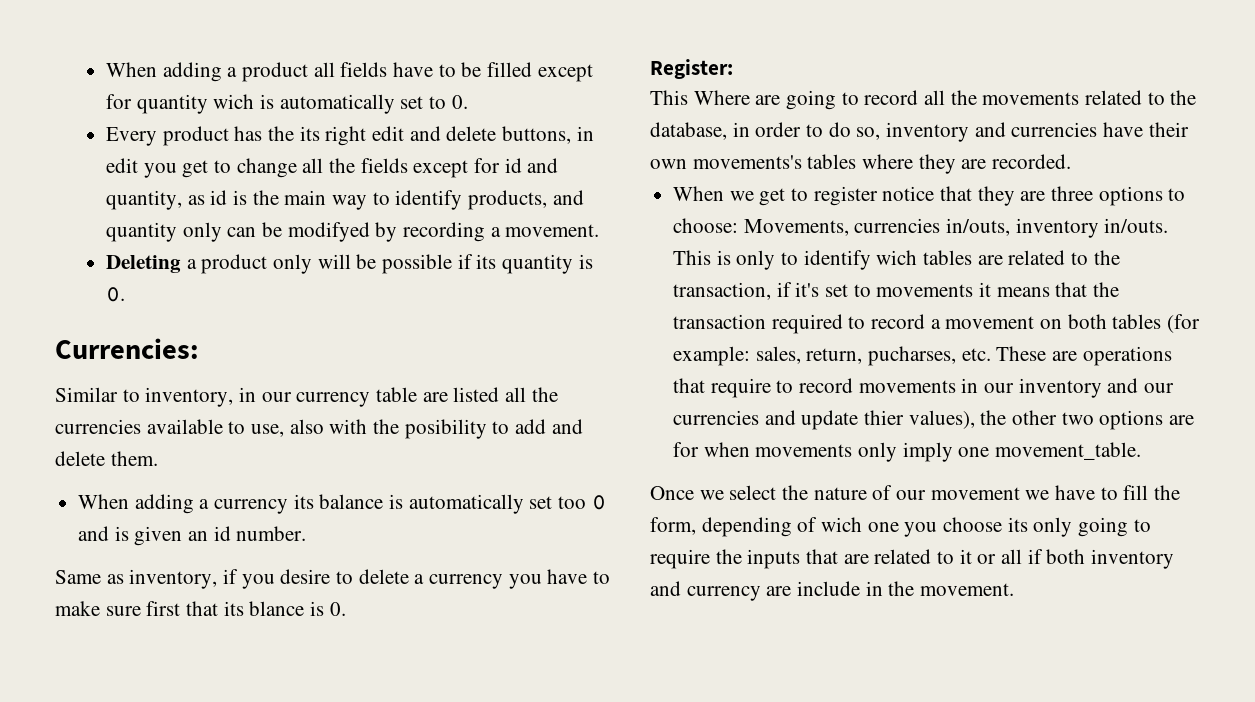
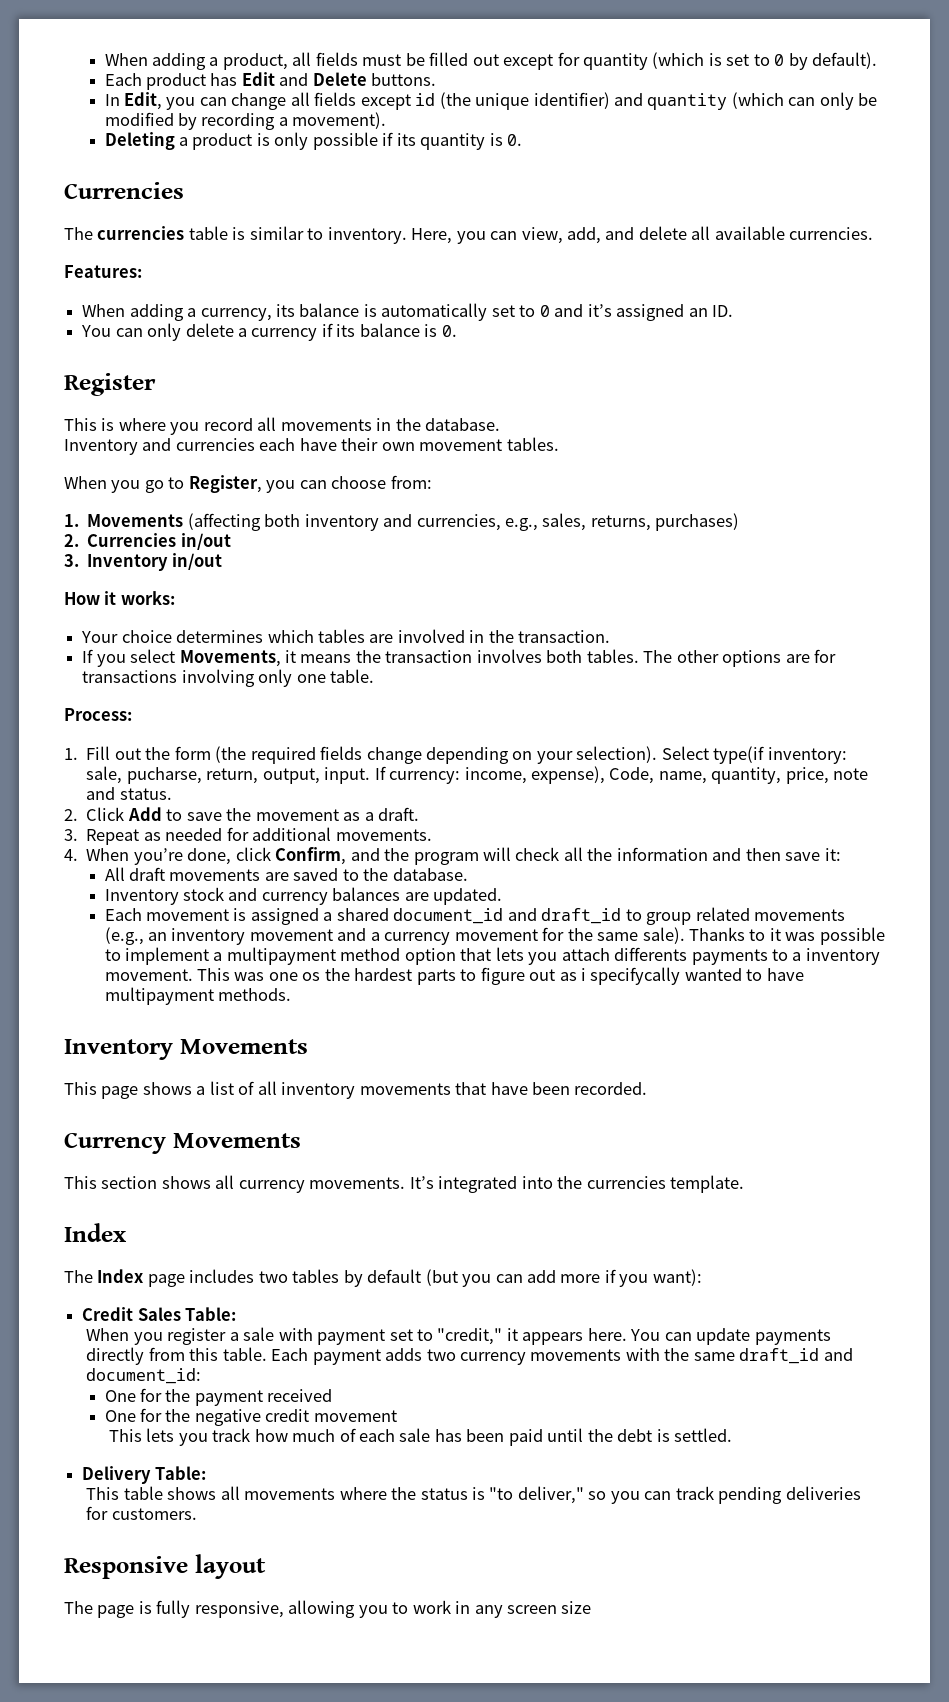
- When adding a product all fields have to be filled except for quantity wich is automatically set to 0.
- Every product has the its right edit and delete buttons, in edit you get to change all the fields except for id and quantity, as id is the main way to identify products, and quantity only can be modifyed by recording a movement.
+ When adding a product, all fields must be filled out except for quantity (which is set to 0 by default).
+ Each product has Edit and Delete buttons.
+ In Edit, you can change all fields except id (the unique identifier) and quantity (which can only be modified by recording a movement).
- Deleting a product only will be possible if its quantity is 0.
- Currencies:
- Similar to inventory, in our currency table are listed all the currencies available to use, also with the posibility to add and delete them.
- When adding a currency its balance is automatically set too 0 and is given an id number.
- Same as inventory, if you desire to delete a currency you have to make sure first that its blance is 0.
- Register:
- This Where are going to record all the movements related to the database, in order to do so, inventory and currencies have their own movements's tables where they are recorded.
- When we get to register notice that they are three options to choose: Movements, currencies in/outs, inventory in/outs. This is only to identify wich tables are related to the transaction, if it's set to movements it means that the transaction required to record a movement on both tables (for example: sales, return, pucharses, etc. These are operations that require to record movements in our inventory and our currencies and update thier values), the other two options are for when movements only imply one movement_table.
- Once we select the nature of our movement we have to fill the form, depending of wich one you choose its only going to require the inputs that are related to it or all if both inventory and currency are include in the movement.
+ Deleting a product is only possible if its quantity is 0.
+ Currencies
+ The currencies table is similar to inventory. Here, you can view, add, and delete all available currencies.
+ Features:
+ When adding a currency, its balance is automatically set to 0 and it’s assigned an ID.
+ You can only delete a currency if its balance is 0.
+ Register
+ This is where you record all movements in the database.
+ Inventory and currencies each have their own movement tables.
+ When you go to Register, you can choose from:
+ 1. Movements (affecting both inventory and currencies, e.g., sales, returns, purchases)
+ 2. Currencies in/out
+ 3. Inventory in/out
+ How it works:
+ Your choice determines which tables are involved in the transaction.
+ If you select Movements, it means the transaction involves both tables. The other options are for transactions involving only one table.
+ Process:
+ 1. Fill out the form (the required fields change depending on your selection). Select type(if inventory: sale, pucharse, return, output, input. If currency: income, expense), Code, name, quantity, price, note and status.
+ 2. Click Add to save the movement as a draft.
+ 3. Repeat as needed for additional movements.
+ 4. When you’re done, click Confirm, and the program will check all the information and then save it:
+ All draft movements are saved to the database.
+ Inventory stock and currency balances are updated.
+ Each movement is assigned a shared document_id and draft_id to group related movements (e.g., an inventory movement and a currency movement for the same sale). Thanks to it was possible to implement a multipayment method option that lets you attach differents payments to a inventory movement. This was one os the hardest parts to figure out as i specifycally wanted to have multipayment methods.
+ Inventory Movements
+ This page shows a list of all inventory movements that have been recorded.
+ Currency Movements
+ This section shows all currency movements. It’s integrated into the currencies template.
+ Index
+ The Index page includes two tables by default (but you can add more if you want):
+ Credit Sales Table:
+ When you register a sale with payment set to "credit," it appears here. You can update payments directly from this table. Each payment adds two currency movements with the same draft_id and document_id:
+ One for the payment received
+ One for the negative credit movement
+ This lets you track how much of each sale has been paid until the debt is settled.
+ Delivery Table:
+ This table shows all movements where the status is "to deliver," so you can track pending deliveries for customers.
+ Responsive layout
+ The page is fully responsive, allowing you to work in any screen size

